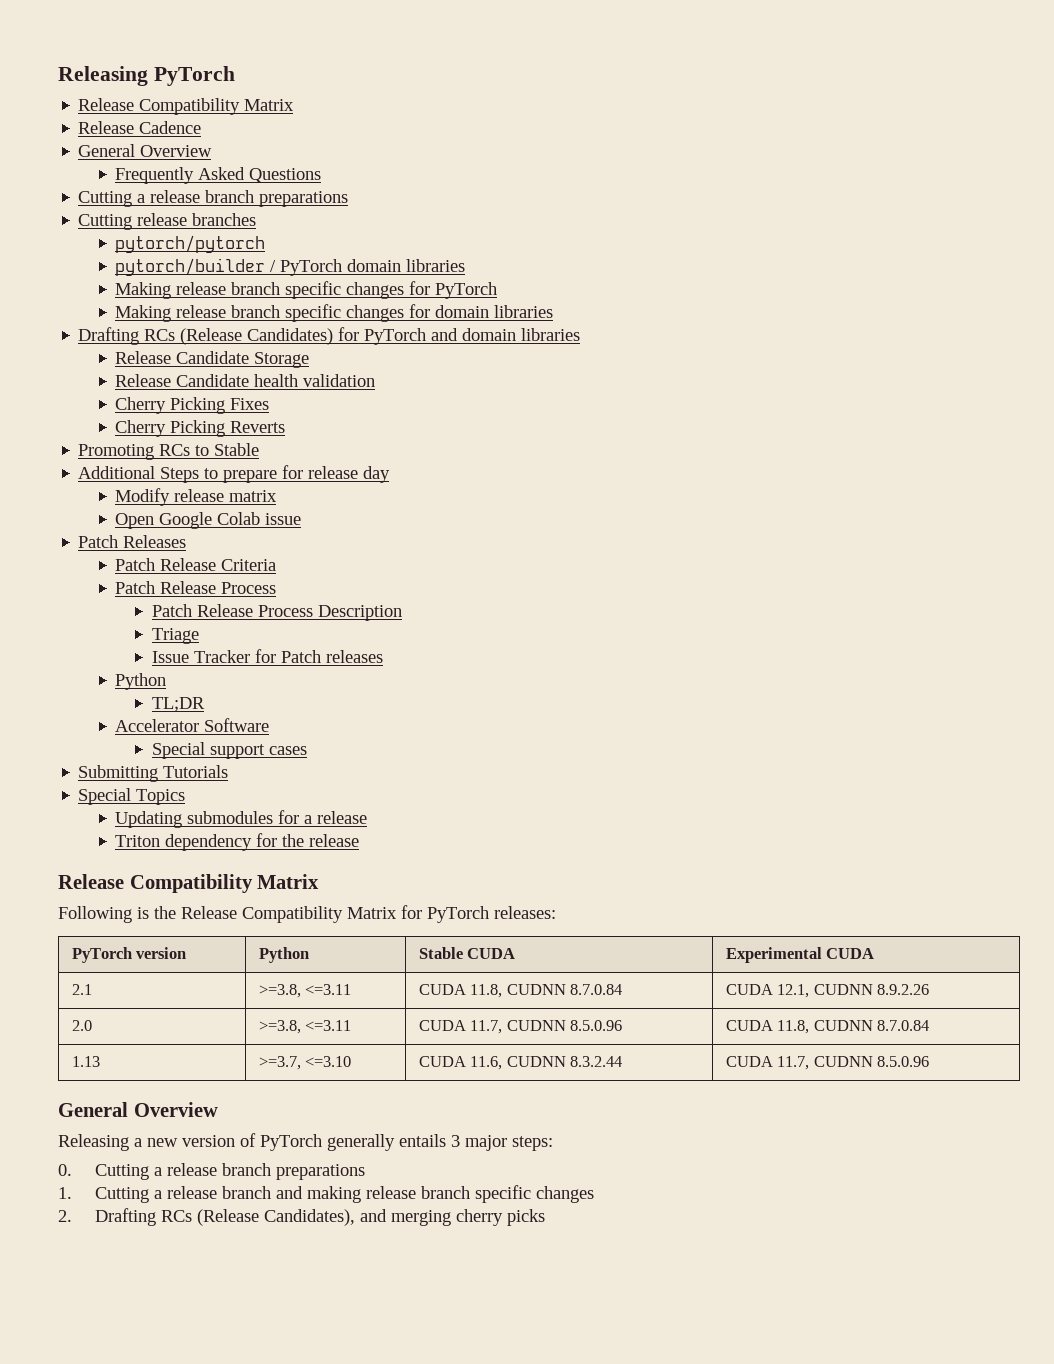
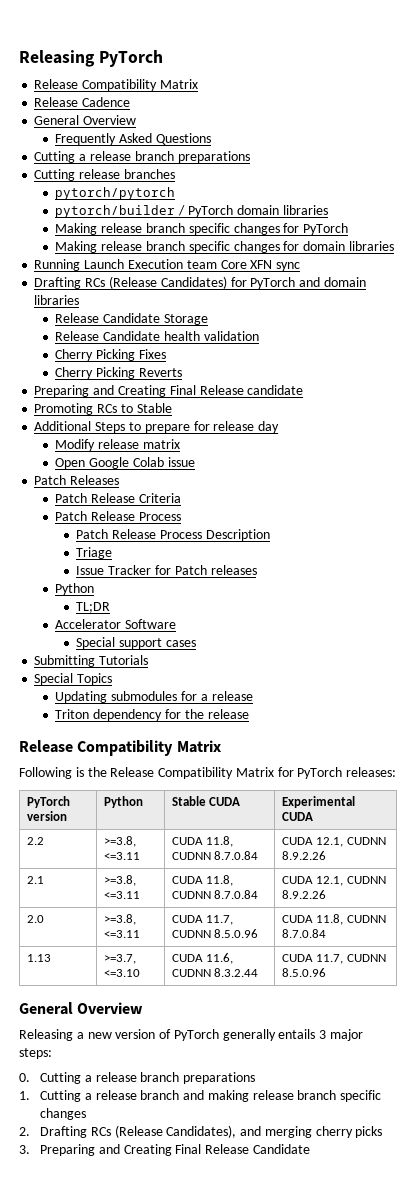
+ Running Launch Execution team Core XFN sync
+ Preparing and Creating Final Release candidate
+ 2.2 | >=3.8, <=3.11 | CUDA 11.8, CUDNN 8.7.0.84 | CUDA 12.1, CUDNN 8.9.2.26
+ 3. Preparing and Creating Final Release Candidate

